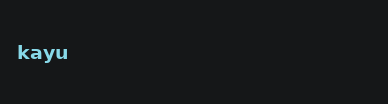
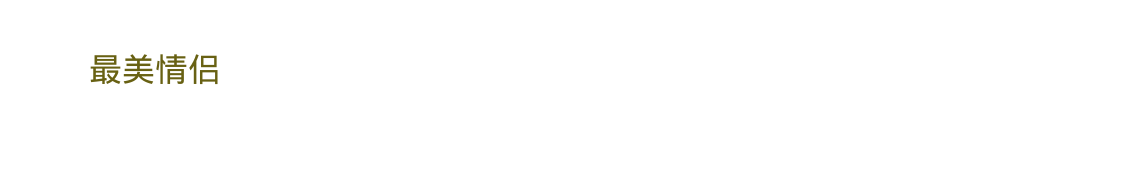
- kayu
+ 最美情侣

